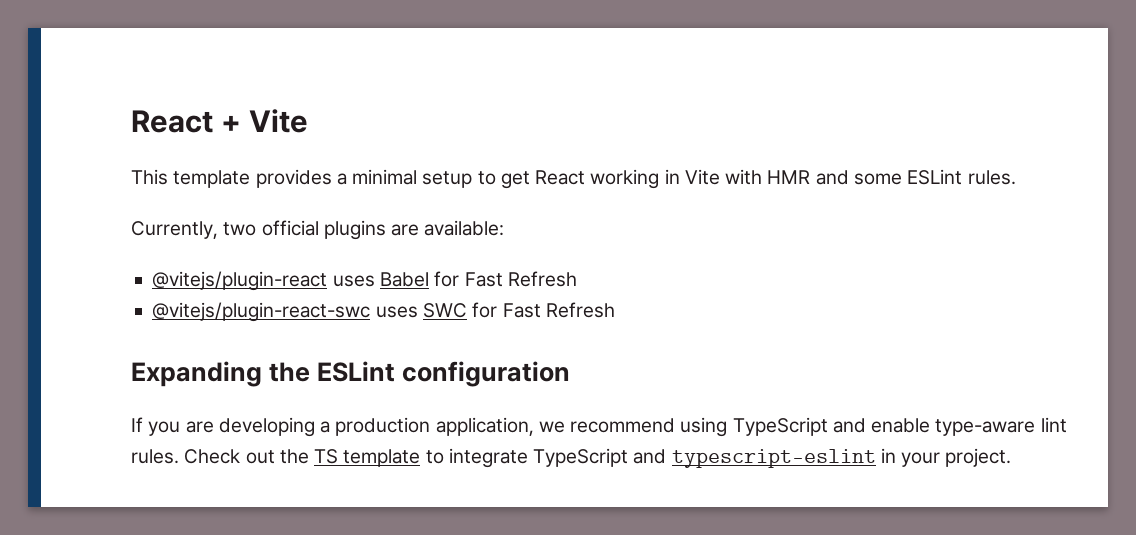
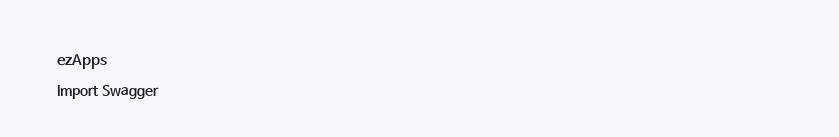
- React + Vite
- This template provides a minimal setup to get React working in Vite with HMR and some ESLint rules.
- Currently, two official plugins are available:
- @vitejs/plugin-react uses Babel for Fast Refresh
- @vitejs/plugin-react-swc uses SWC for Fast Refresh
- Expanding the ESLint configuration
- If you are developing a production application, we recommend using TypeScript and enable type-aware lint rules. Check out the TS template to integrate TypeScript and typescript-eslint in your project.
+ ezApps
+ Import Swagger

